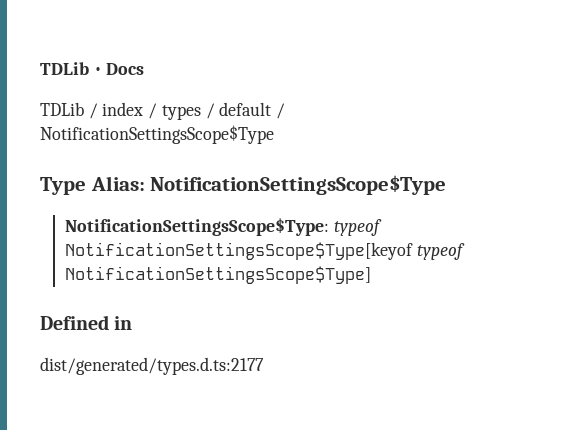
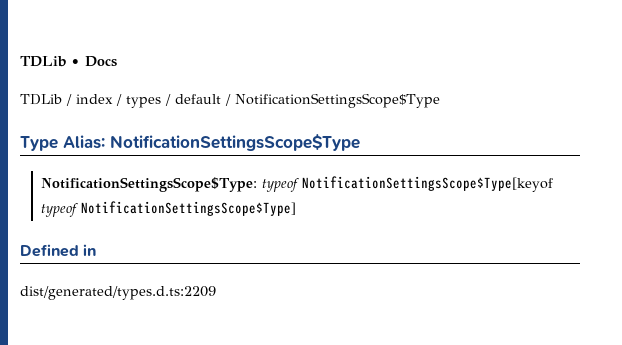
- dist/generated/types.d.ts:2177
+ dist/generated/types.d.ts:2209

